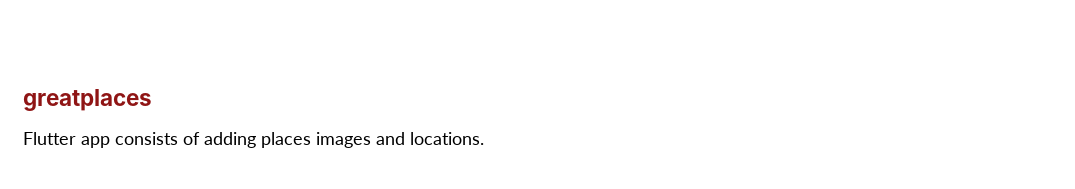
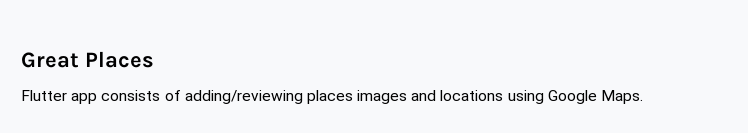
- greatplaces
+ Great Places
- Flutter app consists of adding places images and locations.
+ Flutter app consists of adding/reviewing places images and locations using Google Maps.

